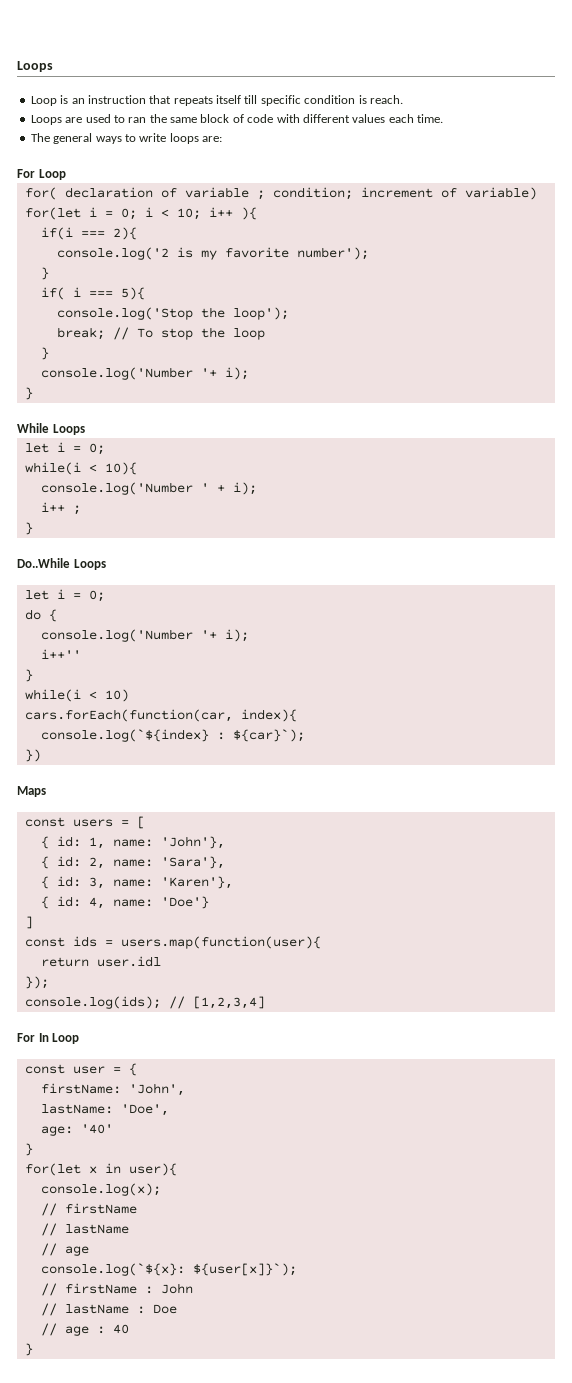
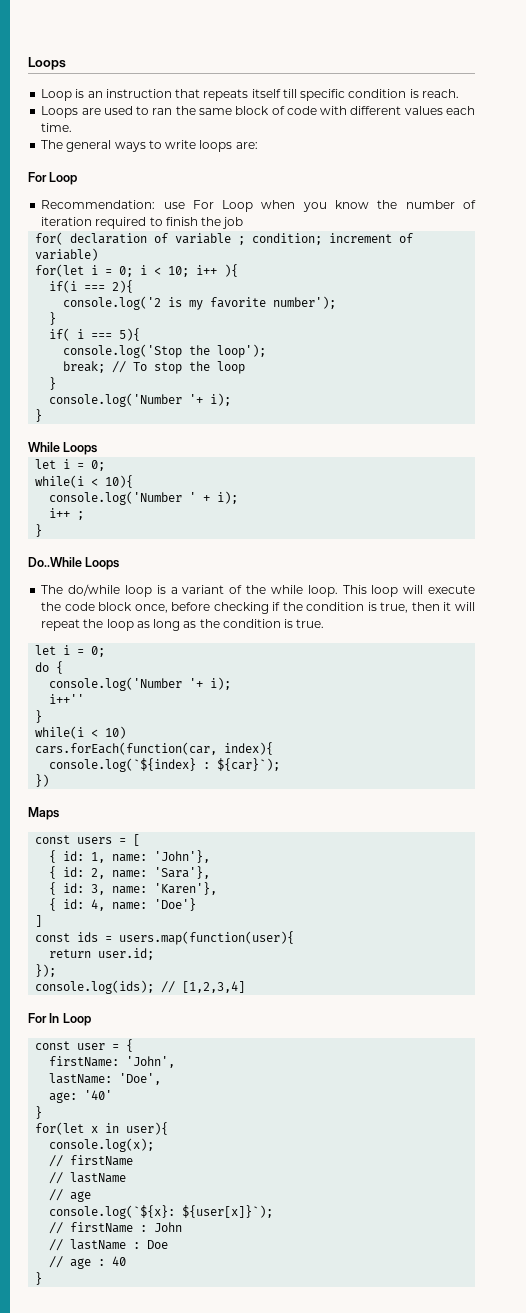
+ Recommendation: use For Loop when you know the number of iteration required to finish the job
+ The do/while loop is a variant of the while loop. This loop will execute the code block once, before checking if the condition is true, then it will repeat the loop as long as the condition is true.
- return user.idl
+ return user.id;

